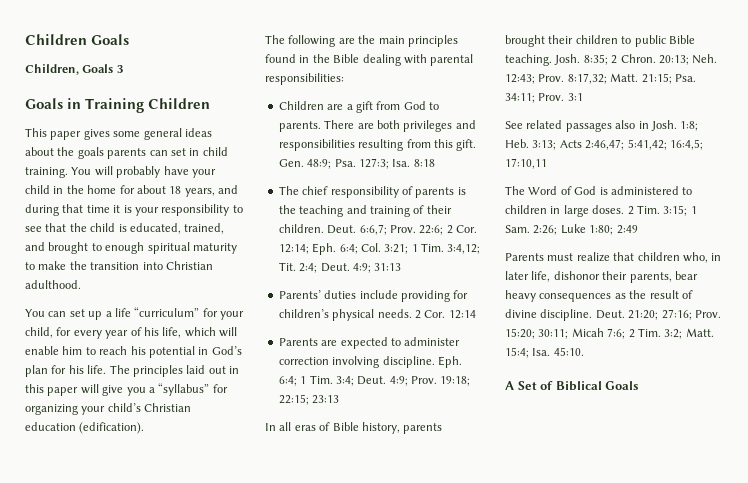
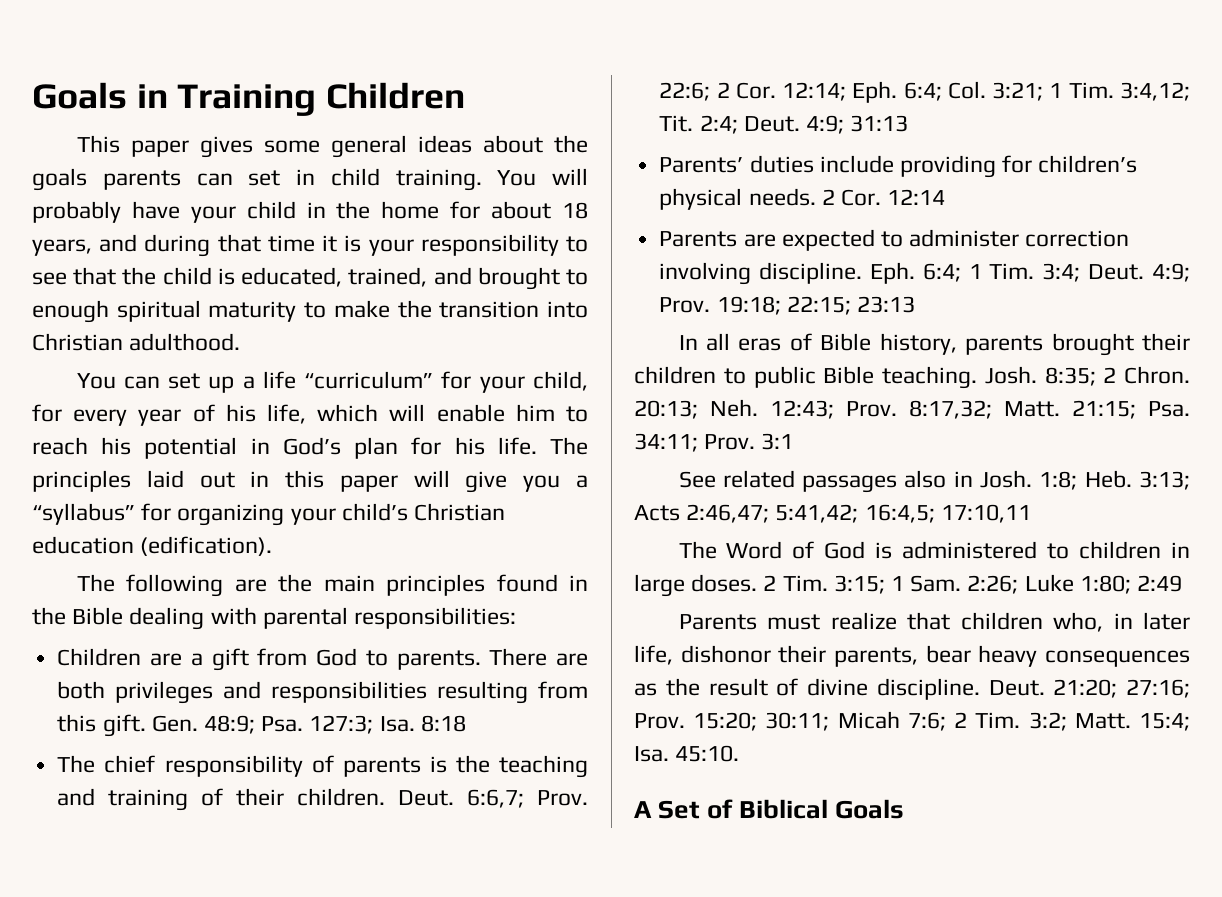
- Children Goals
- Children, Goals 3

